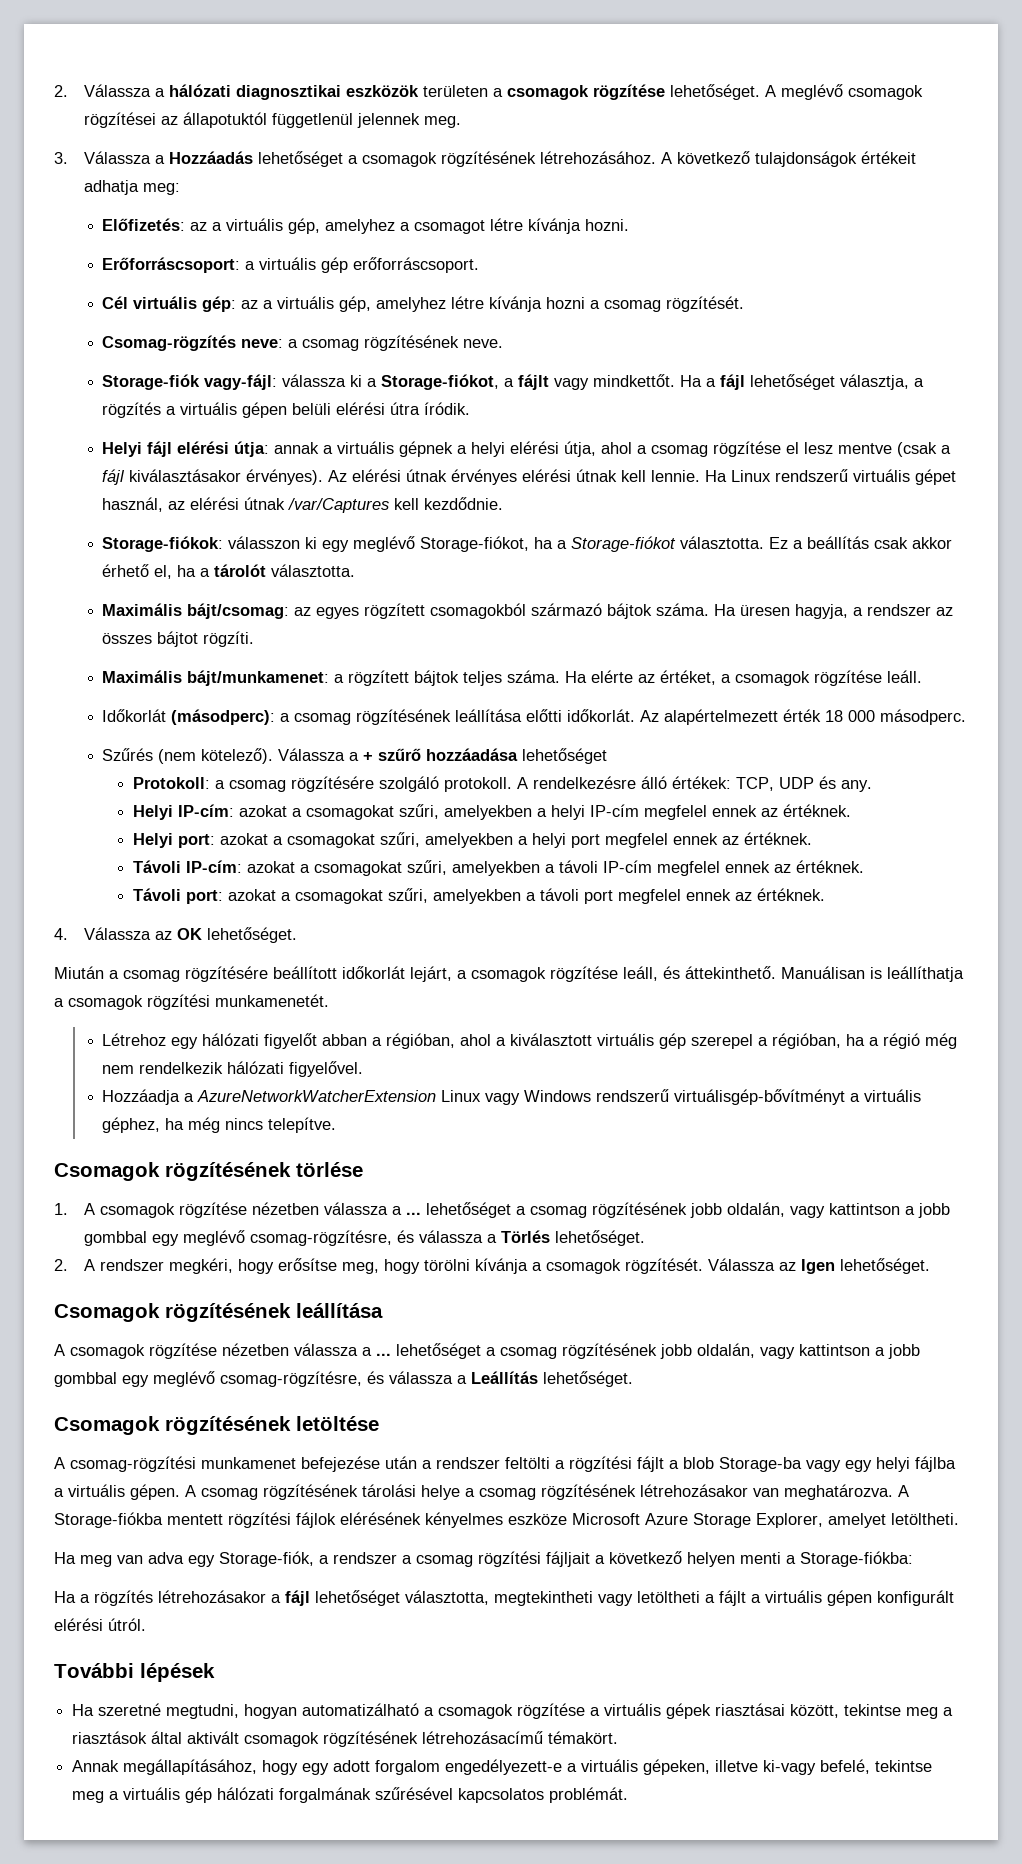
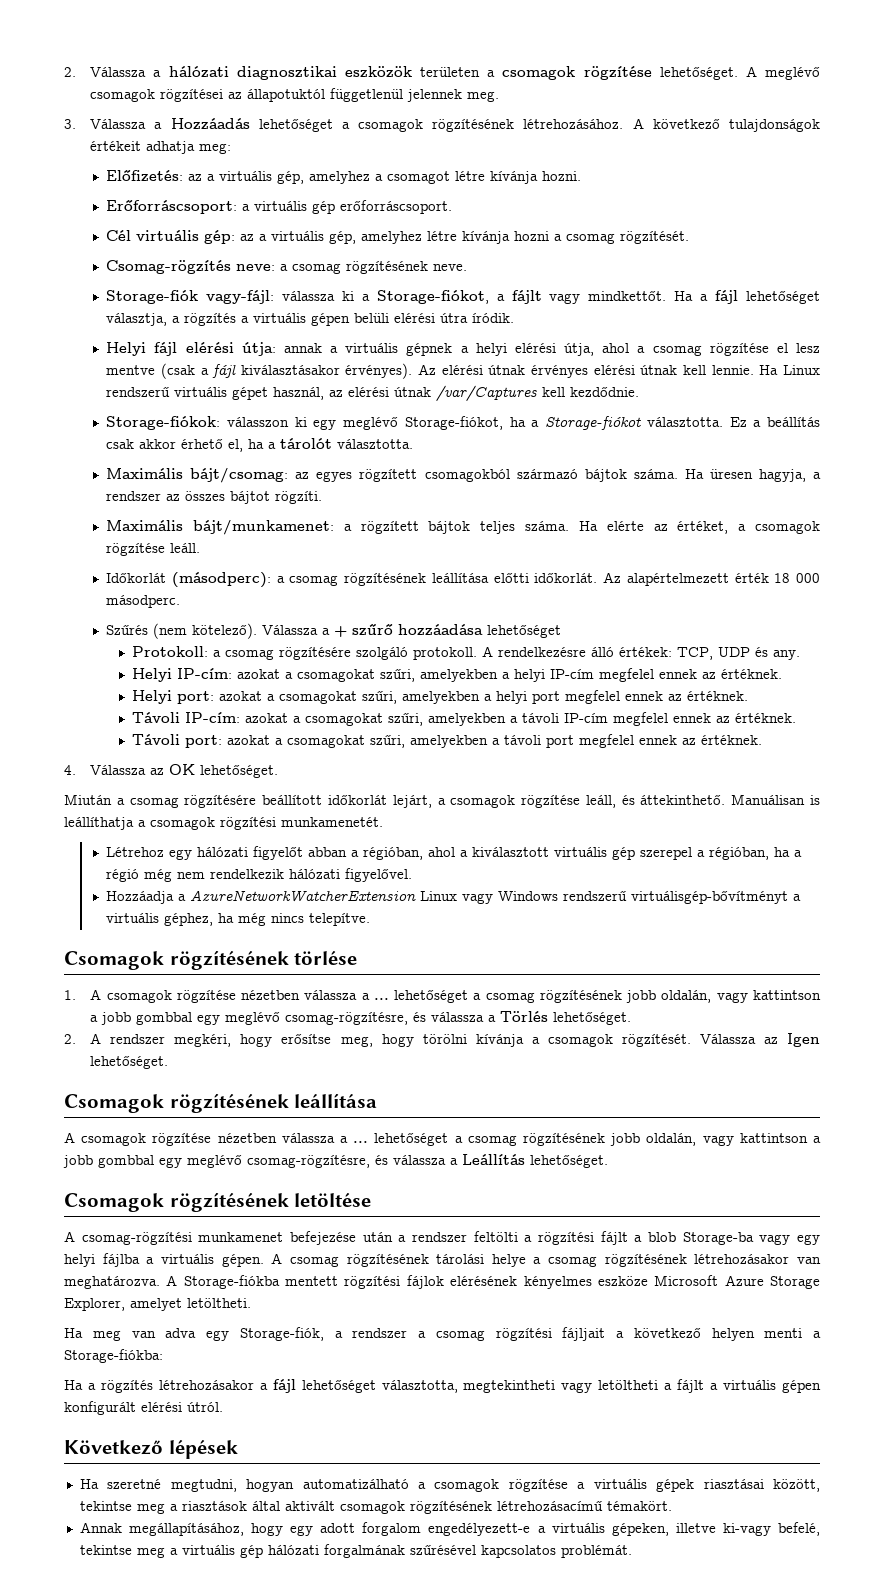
- További lépések
+ Következő lépések

